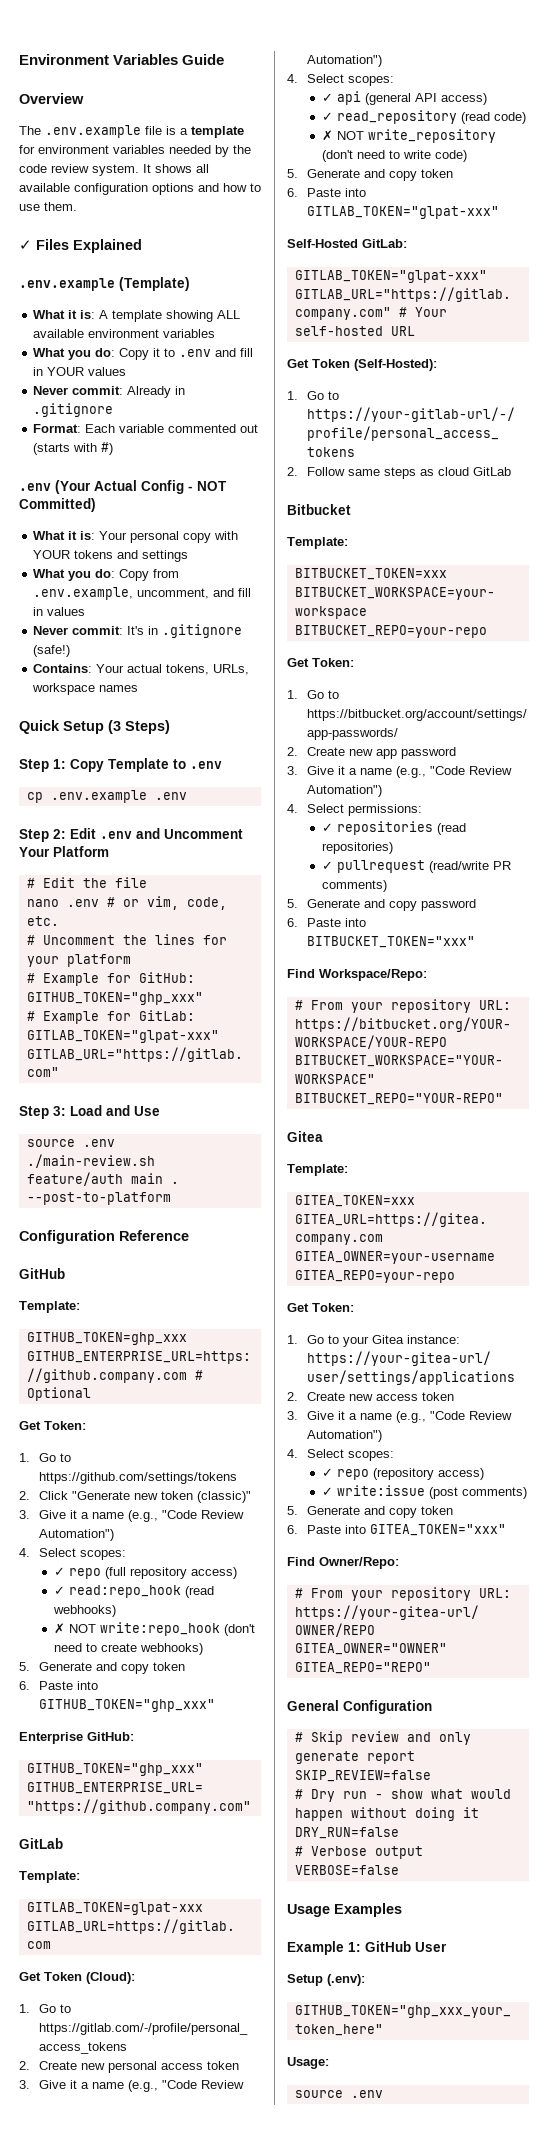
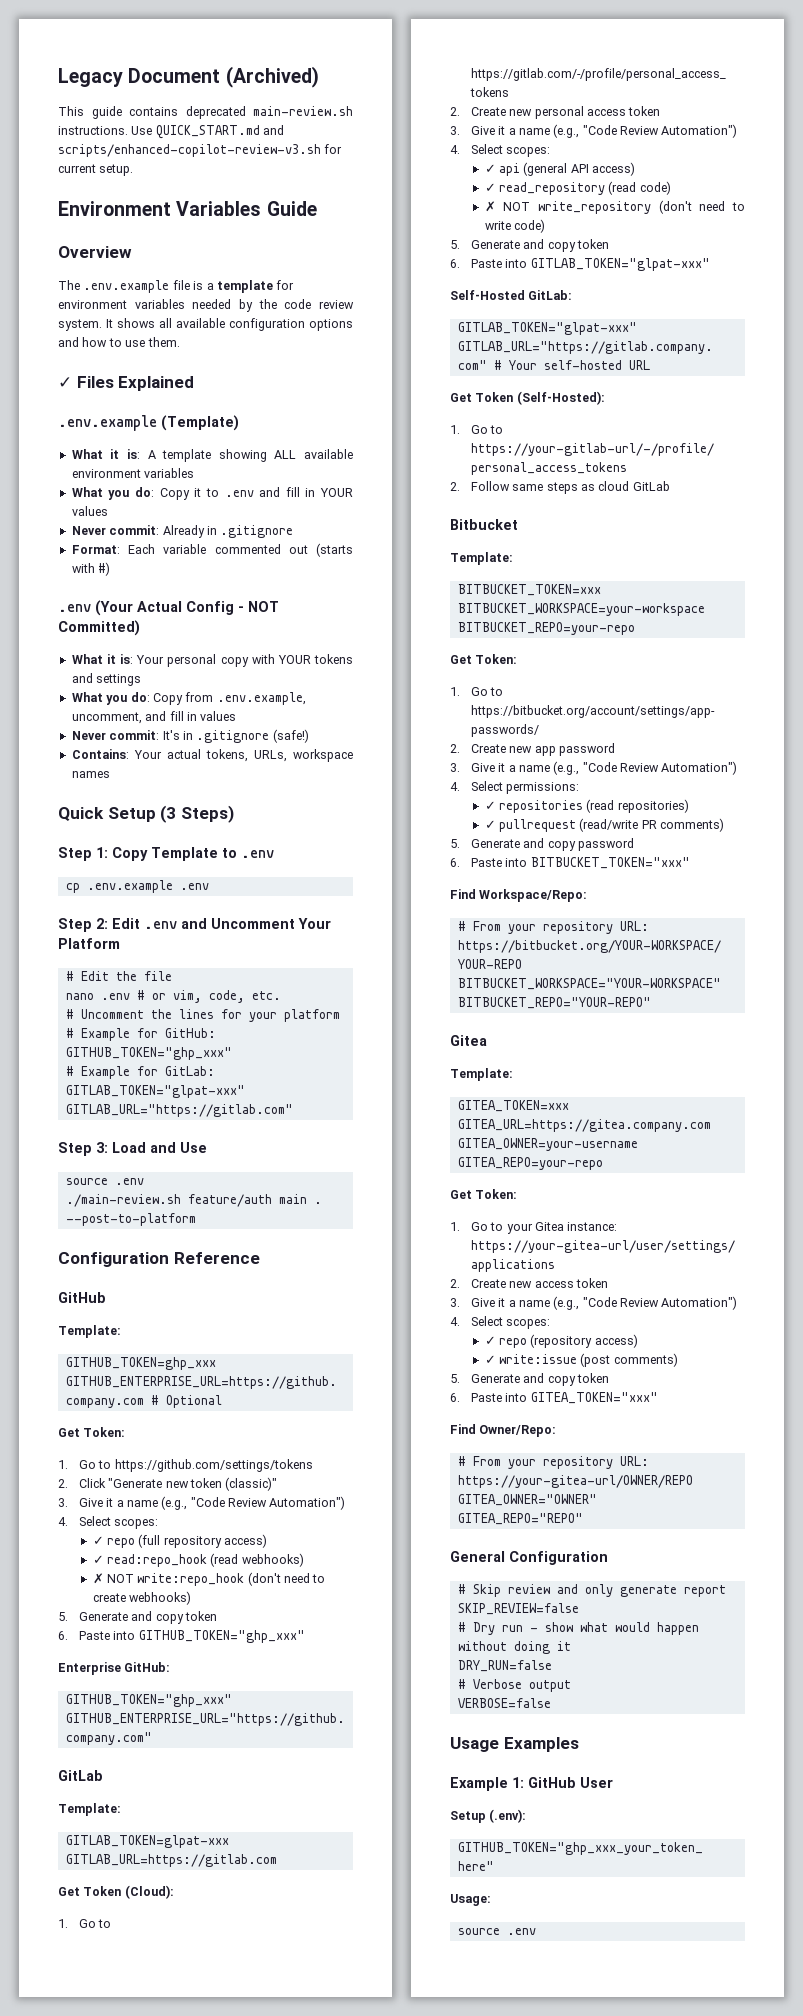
+ Legacy Document (Archived)
+ This guide contains deprecated main-review.sh instructions. Use QUICK_START.md and scripts/enhanced-copilot-review-v3.sh for current setup.

